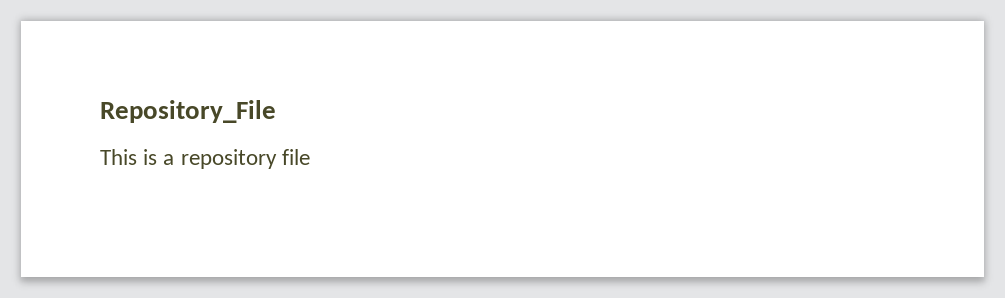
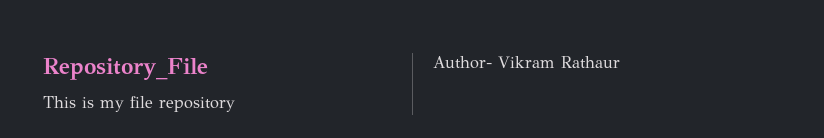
- This is a repository file
+ This is my file repository
+ Author- Vikram Rathaur

